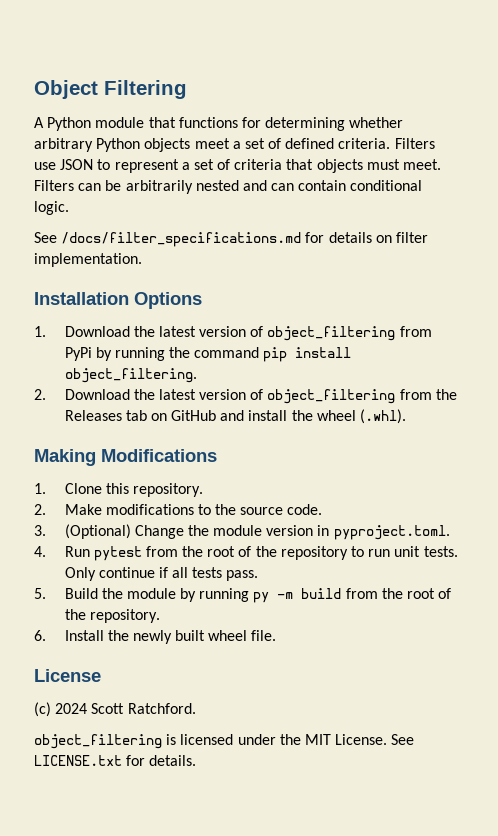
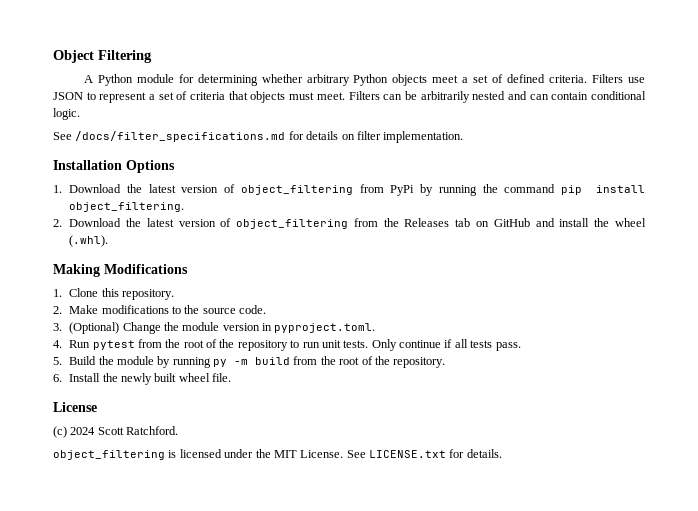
- A Python module that functions for determining whether arbitrary Python objects meet a set of defined criteria.
+ A Python module for determining whether arbitrary Python objects meet a set of defined criteria.

